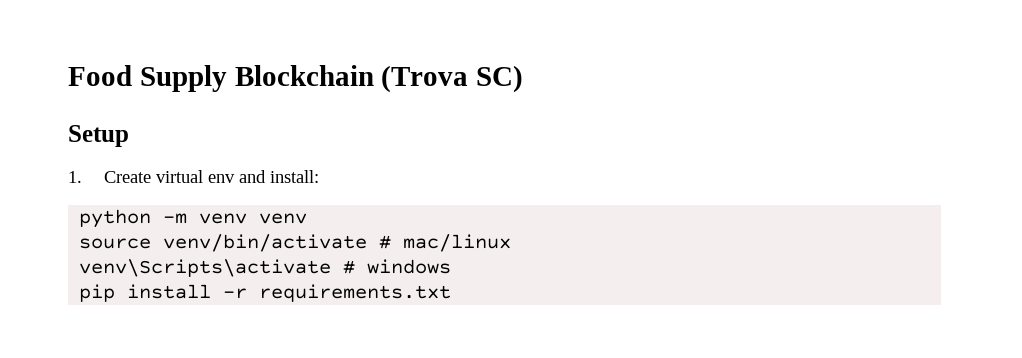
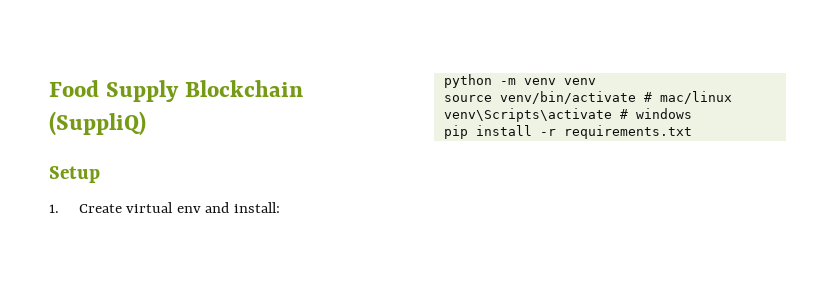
- Food Supply Blockchain (Trova SC)
+ Food Supply Blockchain (SuppliQ)

